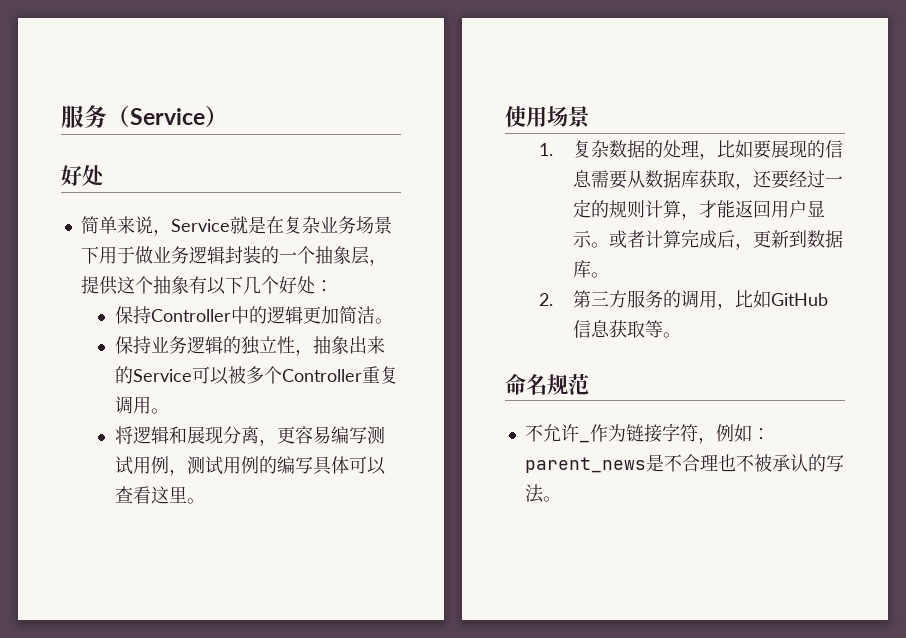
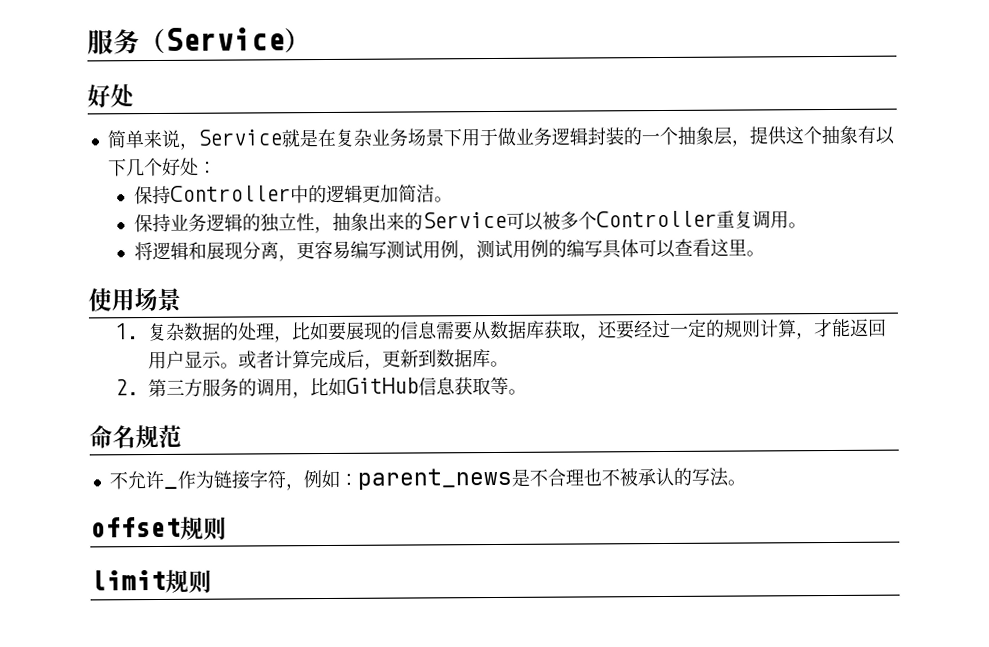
+ offset规则
+ limit规则

